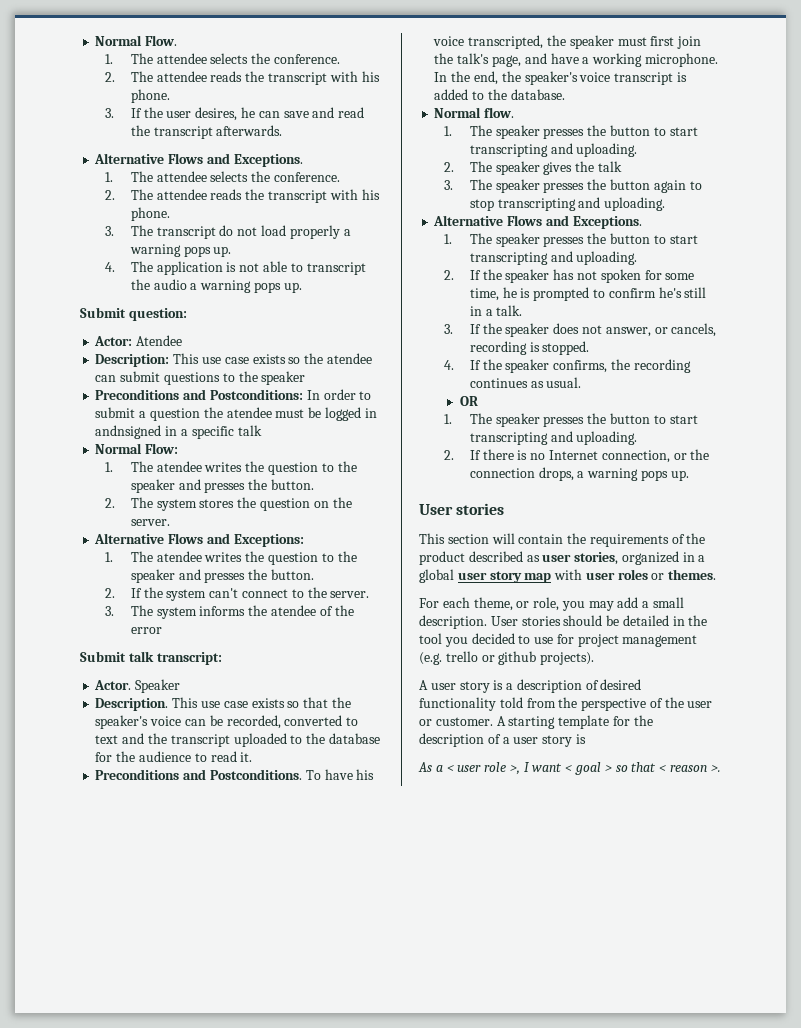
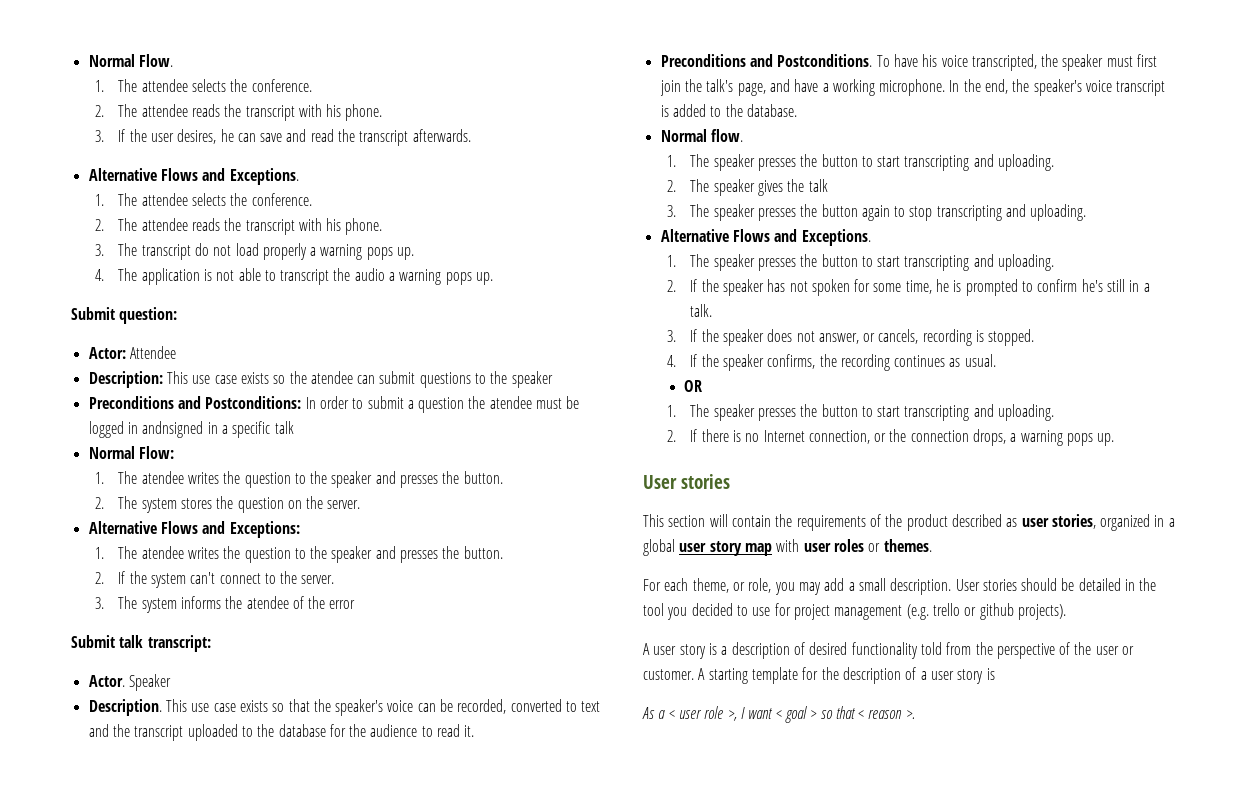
- Actor: Atendee
+ Actor: Attendee

